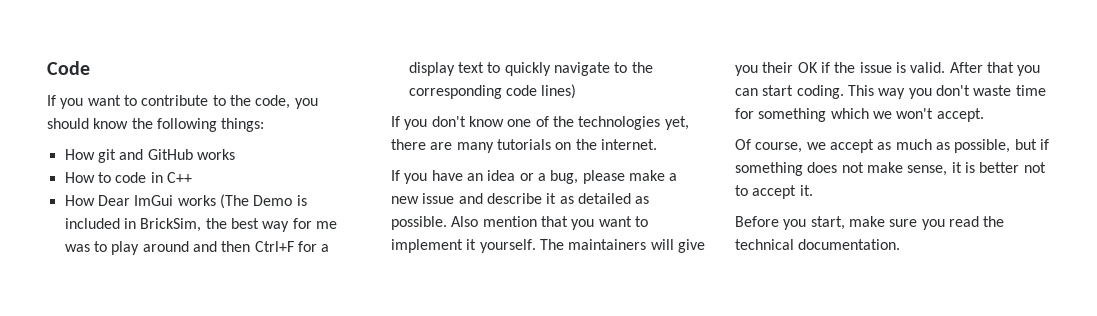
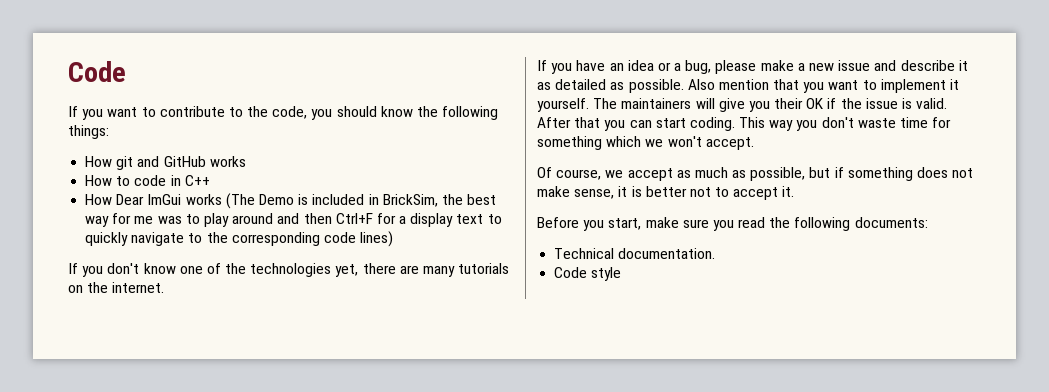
- Before you start, make sure you read the technical documentation.
+ Before you start, make sure you read the following documents:
+ Technical documentation.
+ Code style

